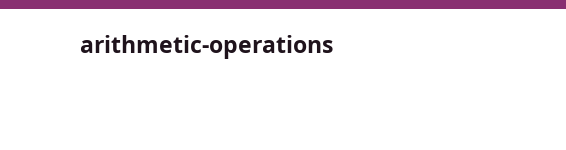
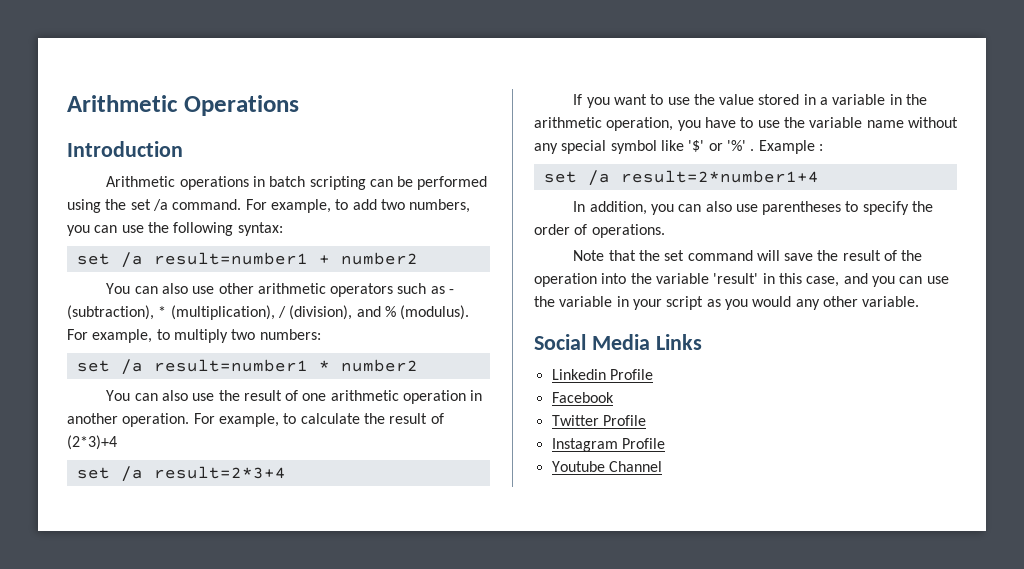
- arithmetic-operations
+ Arithmetic Operations
+ Introduction
+ Arithmetic operations in batch scripting can be performed using the set /a command. For example, to add two numbers, you can use the following syntax:
+ set /a result=number1 + number2
+ You can also use other arithmetic operators such as - (subtraction), * (multiplication), / (division), and % (modulus). For example, to multiply two numbers:
+ set /a result=number1 * number2
+ You can also use the result of one arithmetic operation in another operation. For example, to calculate the result of (2*3)+4
+ set /a result=2*3+4
+ If you want to use the value stored in a variable in the arithmetic operation, you have to use the variable name without any special symbol like '$' or '%' . Example :
+ set /a result=2*number1+4
+ In addition, you can also use parentheses to specify the order of operations.
+ Note that the set command will save the result of the operation into the variable 'result' in this case, and you can use the variable in your script as you would any other variable.
+ Social Media Links
+ Linkedin Profile
+ Facebook
+ Twitter Profile
+ Instagram Profile
+ Youtube Channel

